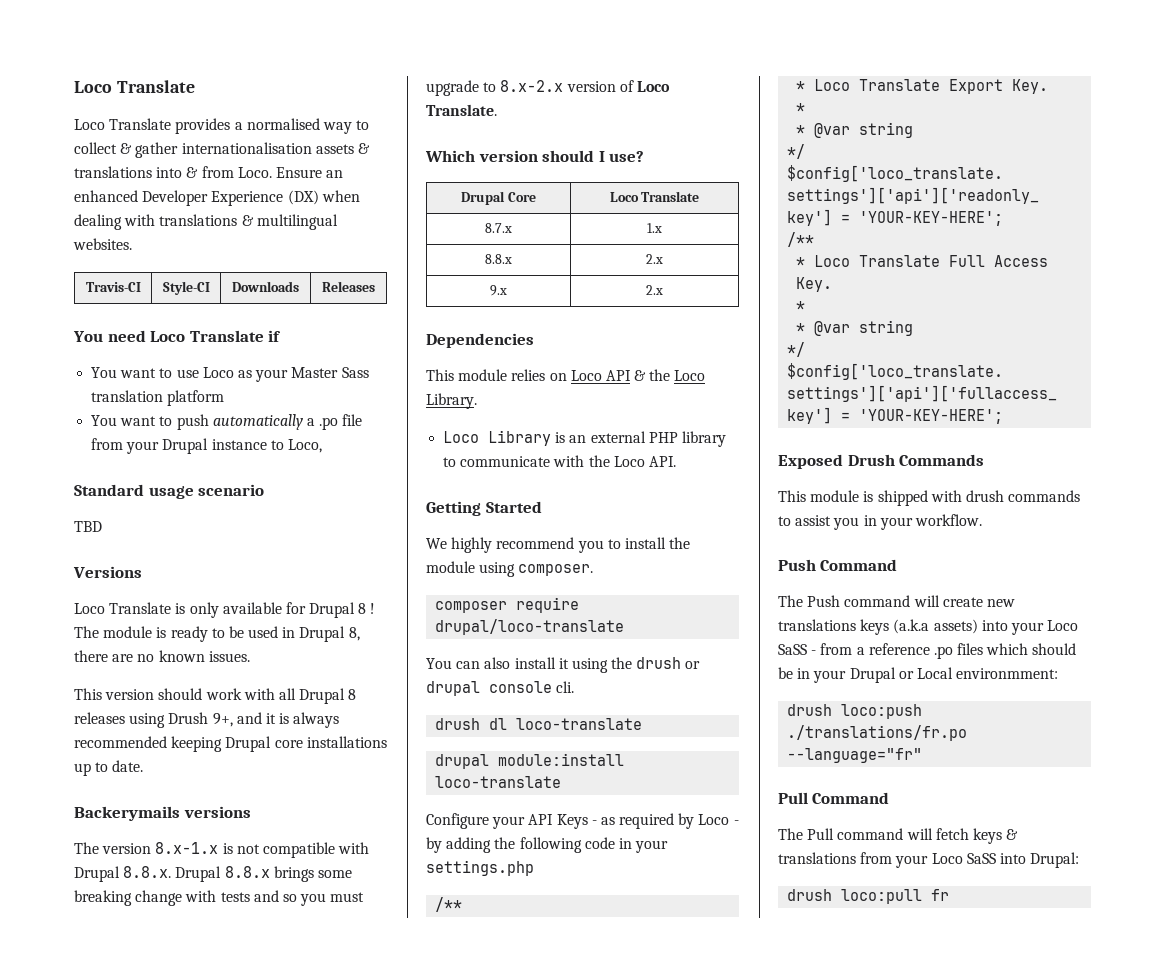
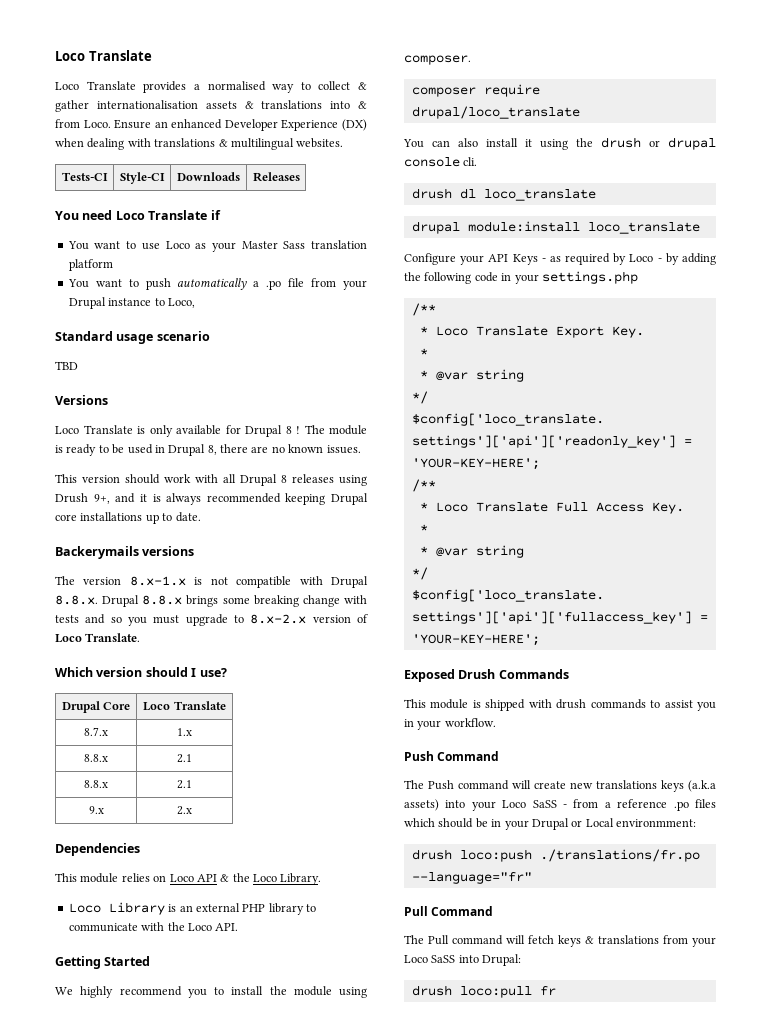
- Travis-CI | Style-CI | Downloads | Releases
+ Tests-CI | Style-CI | Downloads | Releases
  8.7.x | 1.x
- 8.8.x | 2.x
+ 8.8.x | 2.1
+ 8.8.x | 2.1
- composer require drupal/loco-translate
+ composer require drupal/loco_translate
- drush dl loco-translate
+ drush dl loco_translate
- drupal module:install loco-translate
+ drupal module:install loco_translate

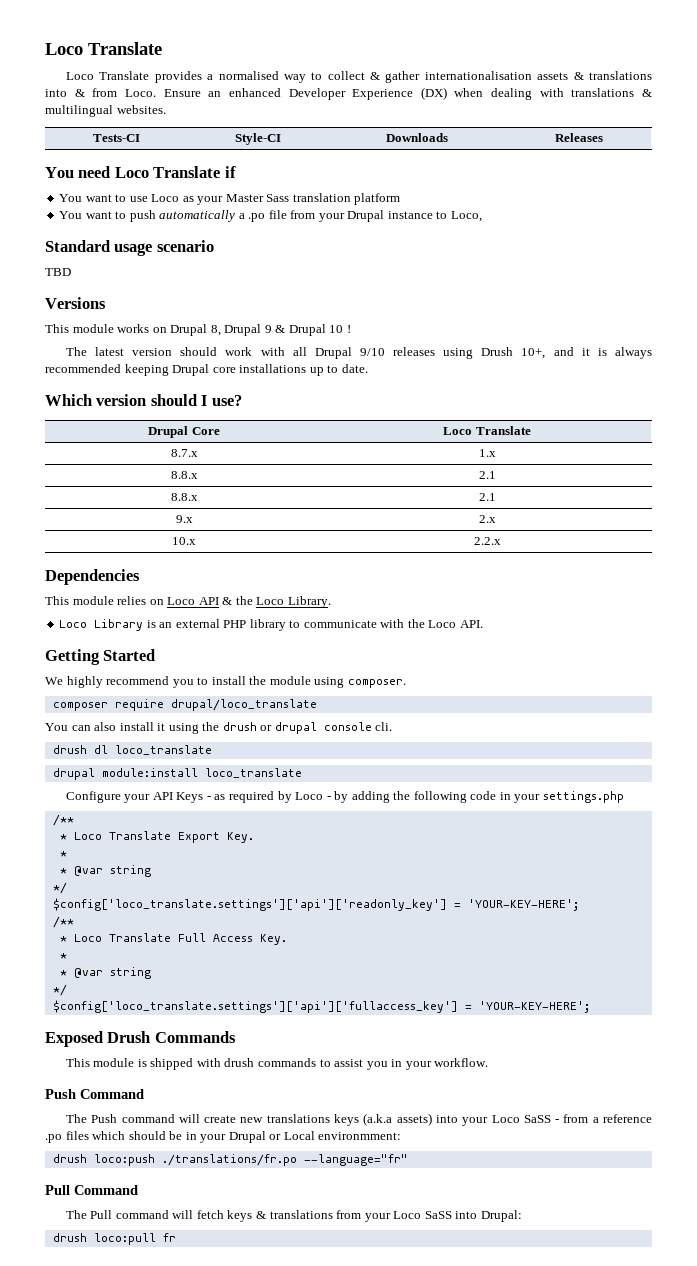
- Loco Translate is only available for Drupal 8 ! The module is ready to be used in Drupal 8, there are no known issues.
- This version should work with all Drupal 8 releases using Drush 9+, and it is always recommended keeping Drupal core installations up to date.
+ This module works on Drupal 8, Drupal 9 & Drupal 10 !
+ The latest version should work with all Drupal 9/10 releases using Drush 10+, and it is always recommended keeping Drupal core installations up to date.
- Backerymails versions
- The version 8.x-1.x is not compatible with Drupal 8.8.x. Drupal 8.8.x brings some breaking change with tests and so you must upgrade to 8.x-2.x version of Loco Translate.
+ 10.x | 2.2.x

